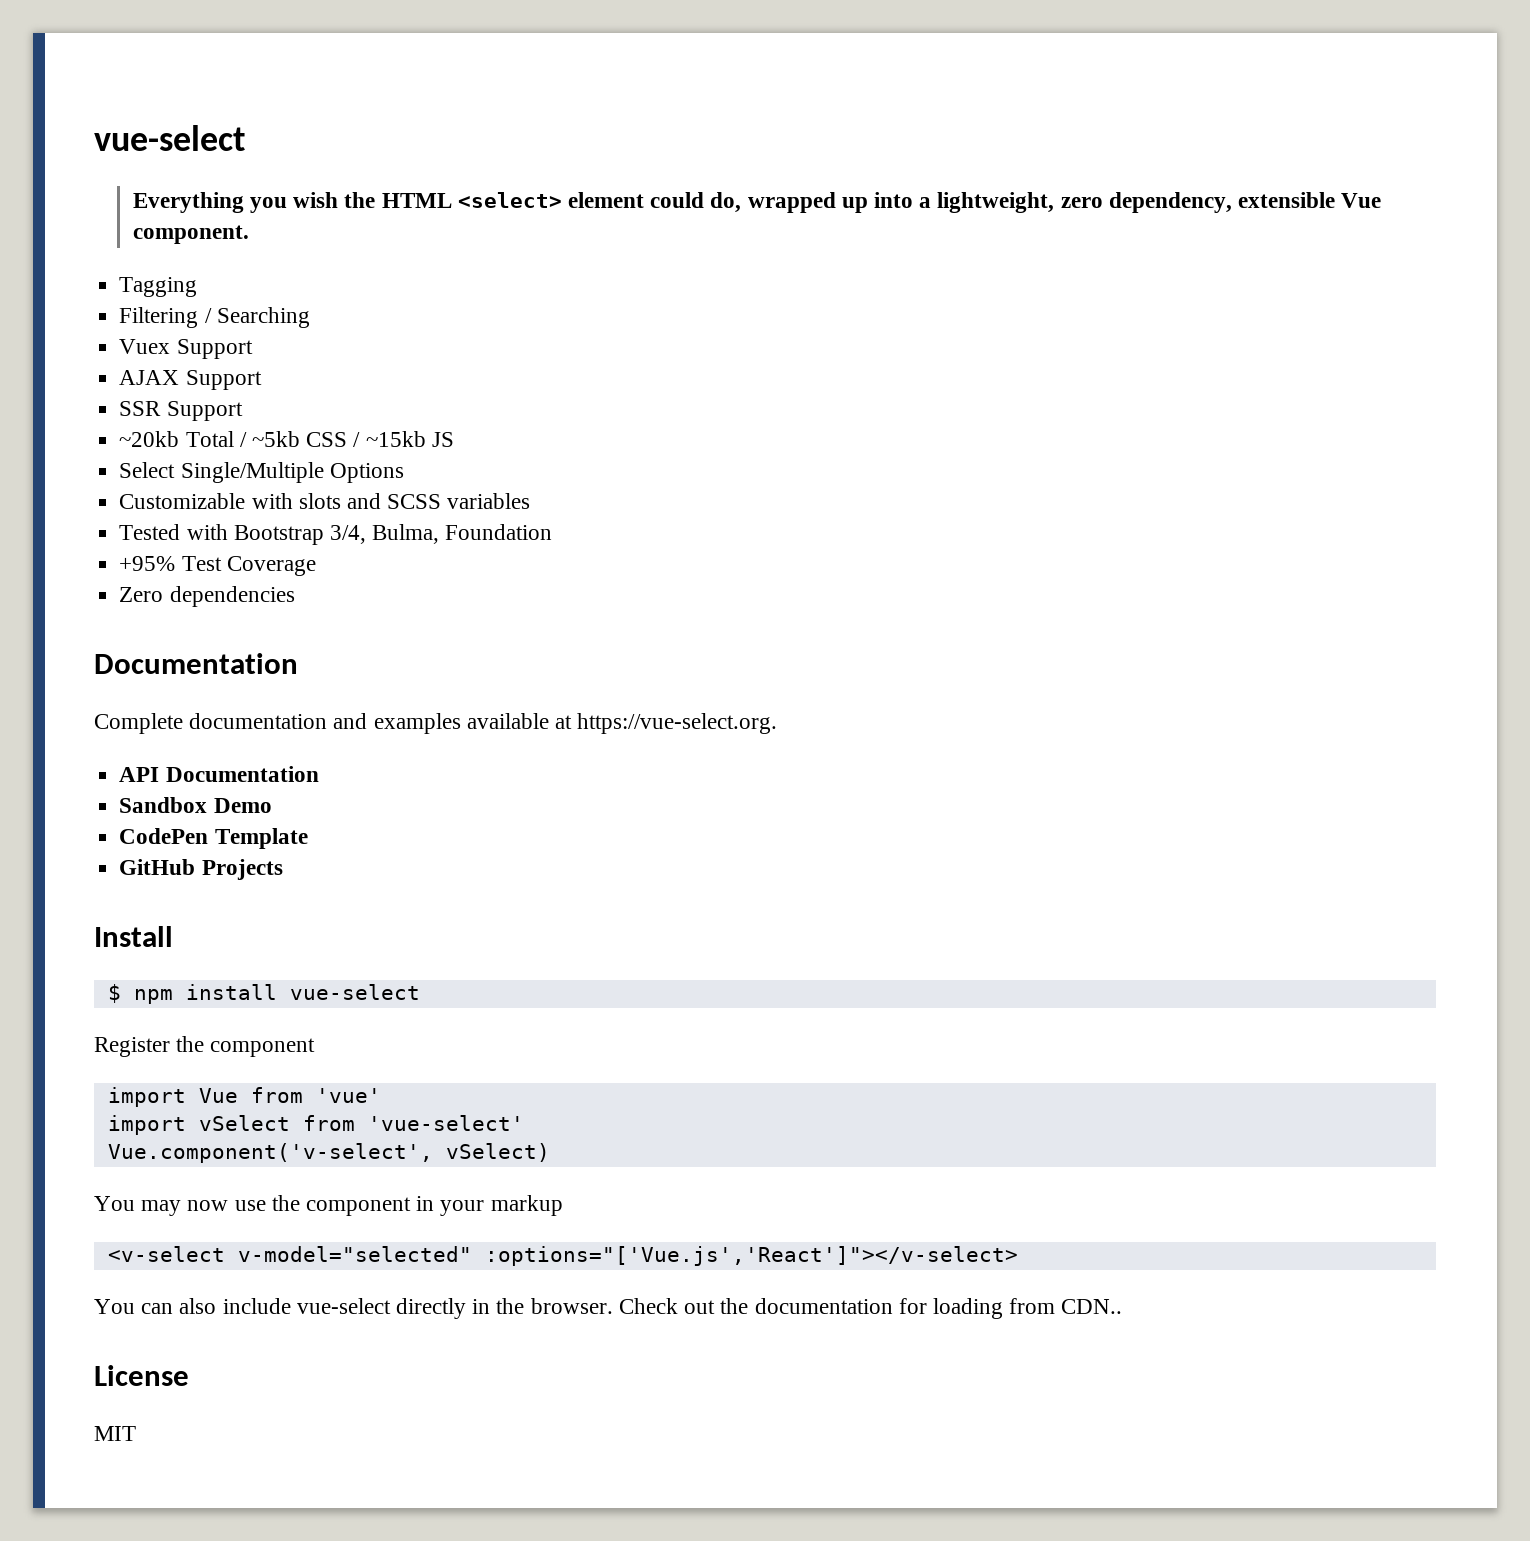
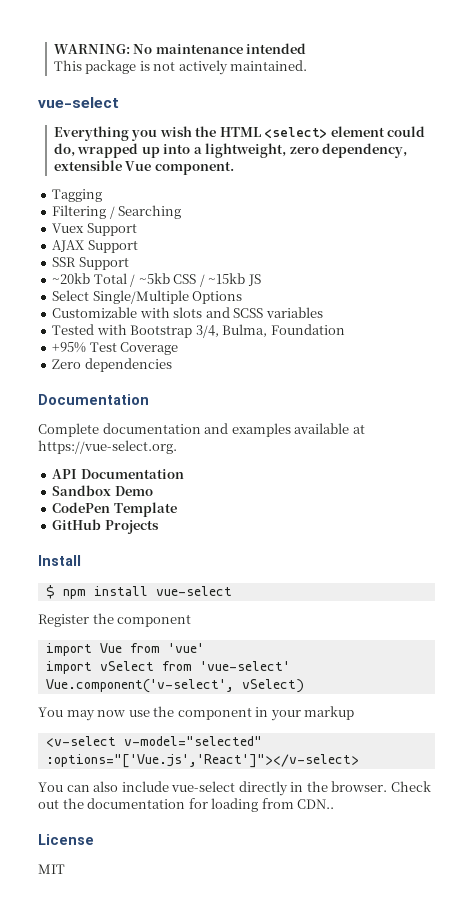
+ WARNING: No maintenance intended
+ This package is not actively maintained.

